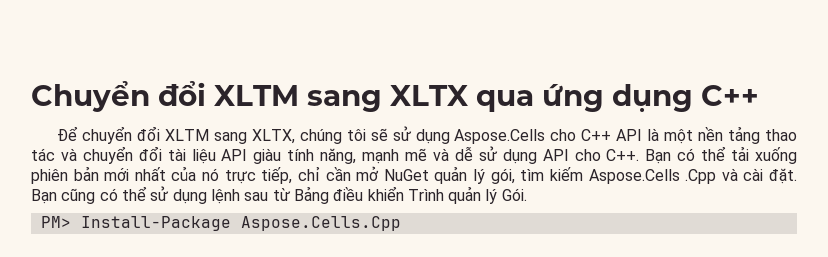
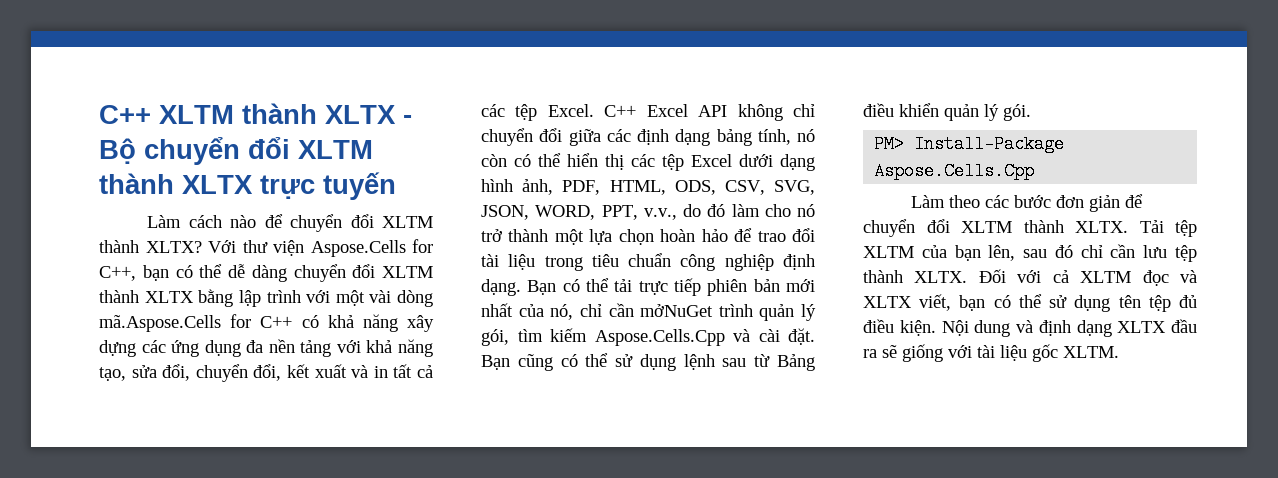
- Chuyển đổi XLTM sang XLTX qua ứng dụng C++
- Để chuyển đổi XLTM sang XLTX, chúng tôi sẽ sử dụng Aspose.Cells cho C++ API là một nền tảng thao tác và chuyển đổi tài liệu API giàu tính năng, mạnh mẽ và dễ sử dụng API cho C++. Bạn có thể tải xuống phiên bản mới nhất của nó trực tiếp, chỉ cần mở NuGet quản lý gói, tìm kiếm Aspose.Cells .Cpp và cài đặt.
+ C++ XLTM thành XLTX - Bộ chuyển đổi XLTM thành XLTX trực tuyến
+ Làm cách nào để chuyển đổi XLTM thành XLTX? Với thư viện Aspose.Cells for C++, bạn có thể dễ dàng chuyển đổi XLTM thành XLTX bằng lập trình với một vài dòng mã.Aspose.Cells for C++ có khả năng xây dựng các ứng dụng đa nền tảng với khả năng tạo, sửa đổi, chuyển đổi, kết xuất và in tất cả các tệp Excel. C++ Excel API không chỉ chuyển đổi giữa các định dạng bảng tính, nó còn có thể hiển thị các tệp Excel dưới dạng hình ảnh, PDF, HTML, ODS, CSV, SVG, JSON, WORD, PPT, v.v., do đó làm cho nó trở thành một lựa chọn hoàn hảo để trao đổi tài liệu trong tiêu chuẩn công nghiệp định dạng. Bạn có thể tải trực tiếp phiên bản mới nhất của nó, chỉ cần mởNuGet trình quản lý gói, tìm kiếm Aspose.Cells.Cpp và cài đặt.
- Bạn cũng có thể sử dụng lệnh sau từ Bảng điều khiển Trình quản lý Gói.
+ Bạn cũng có thể sử dụng lệnh sau từ Bảng điều khiển quản lý gói.
+ Làm theo các bước đơn giản để chuyển đổi XLTM thành XLTX. Tải tệp XLTM của bạn lên, sau đó chỉ cần lưu tệp thành XLTX. Đối với cả XLTM đọc và XLTX viết, bạn có thể sử dụng tên tệp đủ điều kiện. Nội dung và định dạng XLTX đầu ra sẽ giống với tài liệu gốc XLTM.

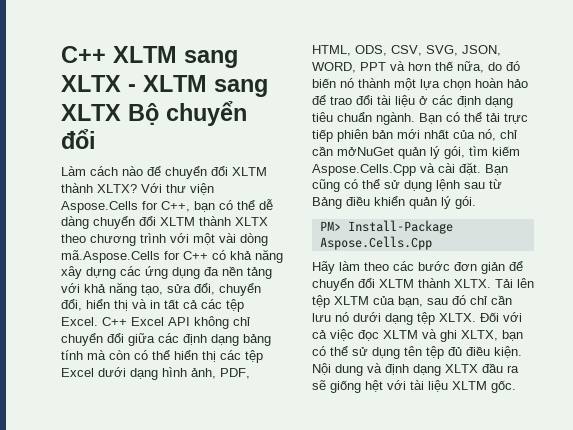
- C++ XLTM thành XLTX - Bộ chuyển đổi XLTM thành XLTX trực tuyến
+ C++ XLTM sang XLTX - XLTM sang XLTX Bộ chuyển đổi
- Với thư viện Aspose.Cells for C++, bạn có thể dễ dàng chuyển đổi XLTM thành XLTX bằng lập trình với một vài dòng mã.Aspose.Cells for C++ có khả năng xây dựng các ứng dụng đa nền tảng với khả năng tạo, sửa đổi, chuyển đổi, kết xuất và in tất cả các tệp Excel.
+ Với thư viện Aspose.Cells for C++, bạn có thể dễ dàng chuyển đổi XLTM thành XLTX theo chương trình với một vài dòng mã.Aspose.Cells for C++ có khả năng xây dựng các ứng dụng đa nền tảng với khả năng tạo, sửa đổi, chuyển đổi, hiển thị và in tất cả các tệp Excel.
- C++ Excel API không chỉ chuyển đổi giữa các định dạng bảng tính, nó còn có thể hiển thị các tệp Excel dưới dạng hình ảnh, PDF, HTML, ODS, CSV, SVG, JSON, WORD, PPT, v.v., do đó làm cho nó trở thành một lựa chọn hoàn hảo để trao đổi tài liệu trong tiêu chuẩn công nghiệp định dạng.
+ C++ Excel API không chỉ chuyển đổi giữa các định dạng bảng tính mà còn có thể hiển thị các tệp Excel dưới dạng hình ảnh, PDF, HTML, ODS, CSV, SVG, JSON, WORD, PPT và hơn thế nữa, do đó biến nó thành một lựa chọn hoàn hảo để trao đổi tài liệu ở các định dạng tiêu chuẩn ngành.
- Bạn có thể tải trực tiếp phiên bản mới nhất của nó, chỉ cần mởNuGet trình quản lý gói, tìm kiếm Aspose.Cells.Cpp và cài đặt.
+ Bạn có thể tải trực tiếp phiên bản mới nhất của nó, chỉ cần mởNuGet quản lý gói, tìm kiếm Aspose.Cells.Cpp và cài đặt.
- Làm theo các bước đơn giản để chuyển đổi XLTM thành XLTX.
+ Hãy làm theo các bước đơn giản để chuyển đổi XLTM thành XLTX.
- Tải tệp XLTM của bạn lên, sau đó chỉ cần lưu tệp thành XLTX. Đối với cả XLTM đọc và XLTX viết, bạn có thể sử dụng tên tệp đủ điều kiện.
+ Tải lên tệp XLTM của bạn, sau đó chỉ cần lưu nó dưới dạng tệp XLTX. Đối với cả việc đọc XLTM và ghi XLTX, bạn có thể sử dụng tên tệp đủ điều kiện.
- Nội dung và định dạng XLTX đầu ra sẽ giống với tài liệu gốc XLTM.
+ Nội dung và định dạng XLTX đầu ra sẽ giống hệt với tài liệu XLTM gốc.

